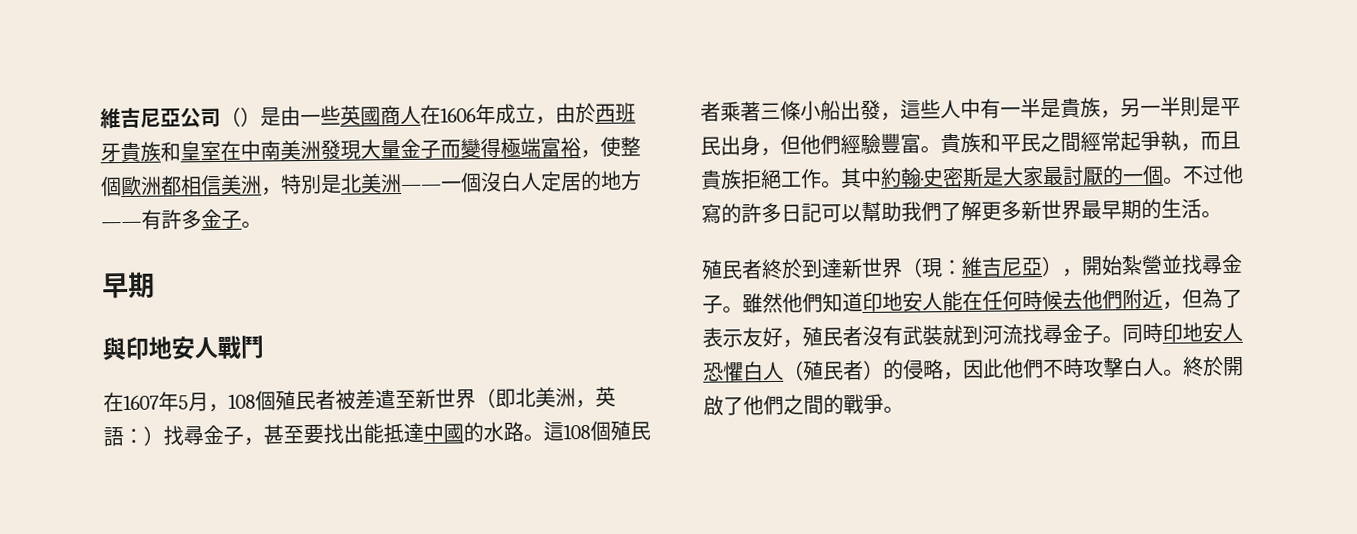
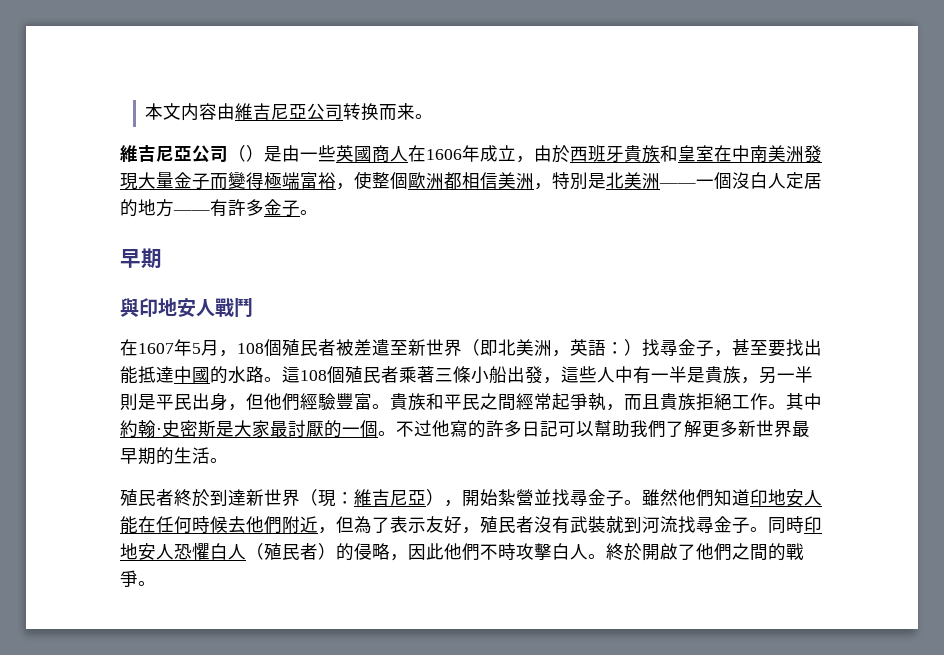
+ 本文内容由維吉尼亞公司转换而来。

